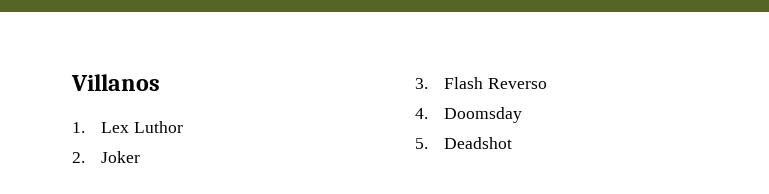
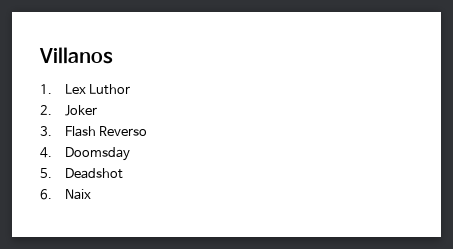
+ 6. Naix

